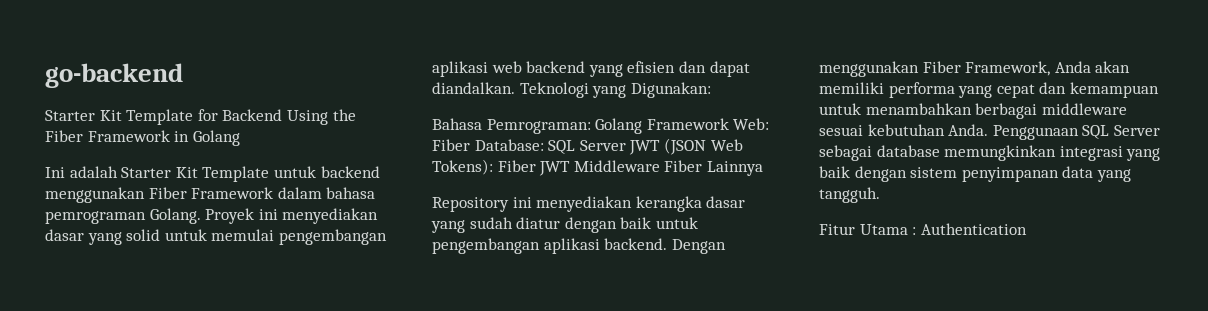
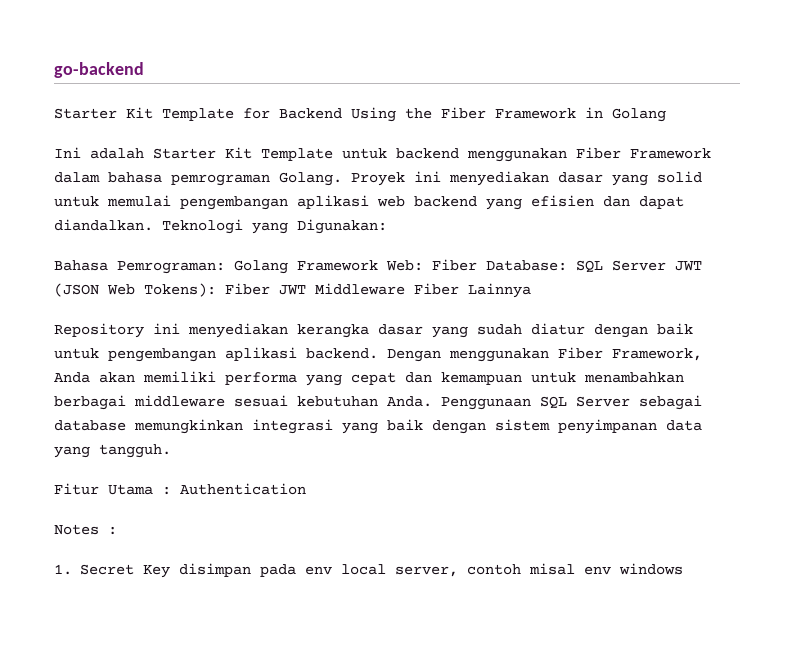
+ Notes :
+ 1. Secret Key disimpan pada env local server, contoh misal env windows

